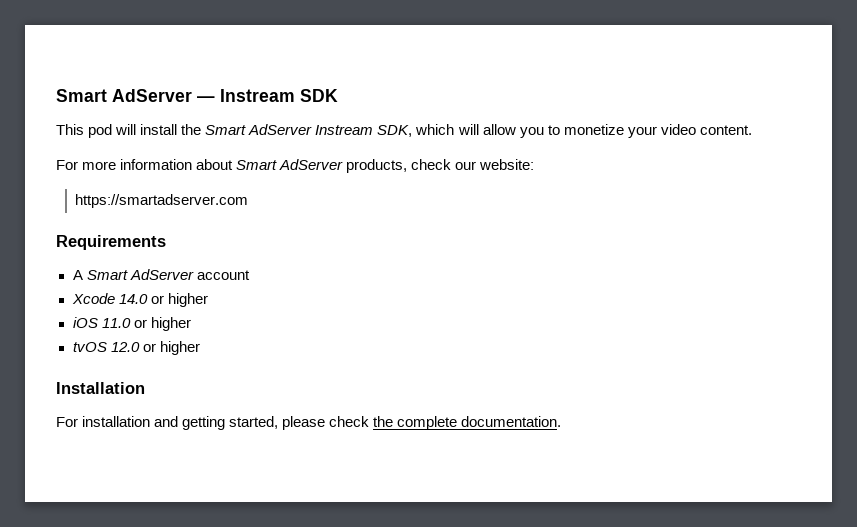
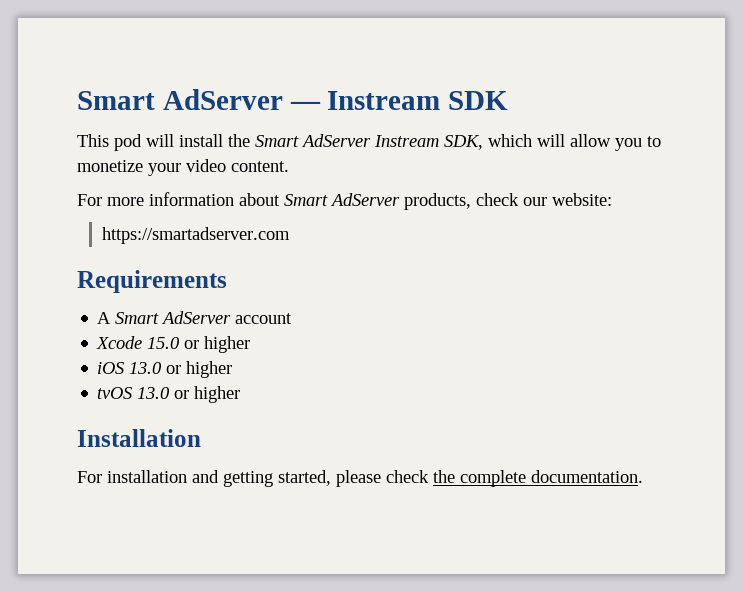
- Xcode 14.0 or higher
+ Xcode 15.0 or higher
- iOS 11.0 or higher
+ iOS 13.0 or higher
- tvOS 12.0 or higher
+ tvOS 13.0 or higher

